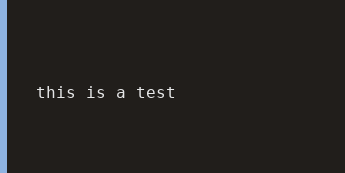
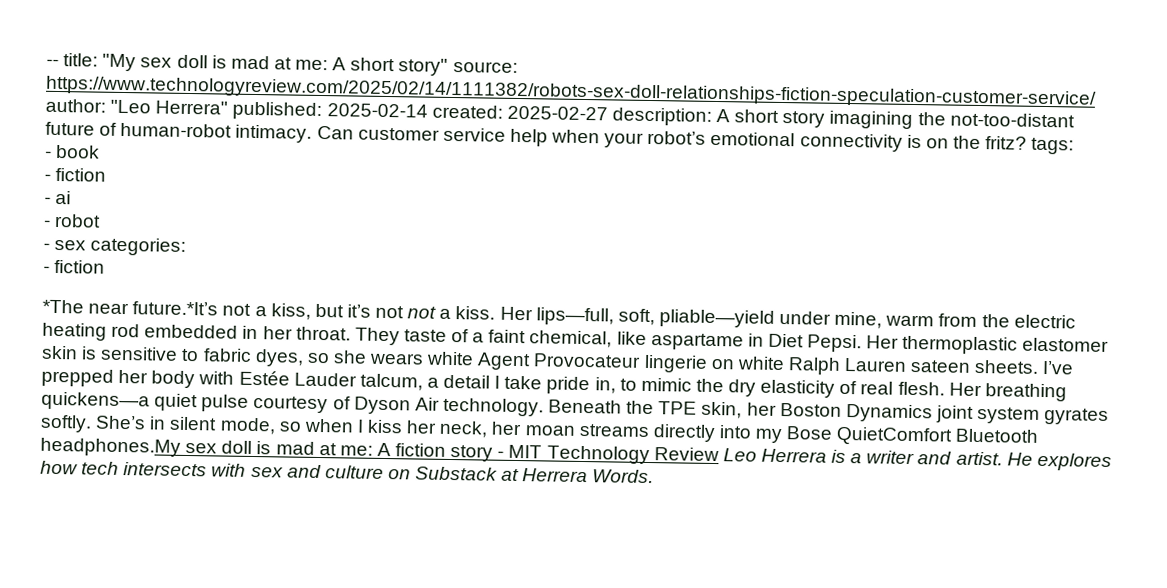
- this is a test
+ -- title: "My sex doll is mad at me: A short story" source: https://www.technologyreview.com/2025/02/14/1111382/robots-sex-doll-relationships-fiction-speculation-customer-service/ author: "Leo Herrera" published: 2025-02-14 created: 2025-02-27 description: A short story imagining the not-too-distant future of human-robot intimacy. Can customer service help when your robot’s emotional connectivity is on the fritz? tags:
+ - book
+ - fiction
+ - ai
+ - robot
+ - sex categories:
+ - fiction
+ *The near future.*It’s not a kiss, but it’s not not a kiss. Her lips—full, soft, pliable—yield under mine, warm from the electric heating rod embedded in her throat. They taste of a faint chemical, like aspartame in Diet Pepsi. Her thermoplastic elastomer skin is sensitive to fabric dyes, so she wears white Agent Provocateur lingerie on white Ralph Lauren sateen sheets. I’ve prepped her body with Estée Lauder talcum, a detail I take pride in, to mimic the dry elasticity of real flesh. Her breathing quickens—a quiet pulse courtesy of Dyson Air technology. Beneath the TPE skin, her Boston Dynamics joint system gyrates softly. She’s in silent mode, so when I kiss her neck, her moan streams directly into my Bose QuietComfort Bluetooth headphones.My sex doll is mad at me: A fiction story - MIT Technology Review Leo Herrera is a writer and artist. He explores how tech intersects with sex and culture on Substack at Herrera Words.

